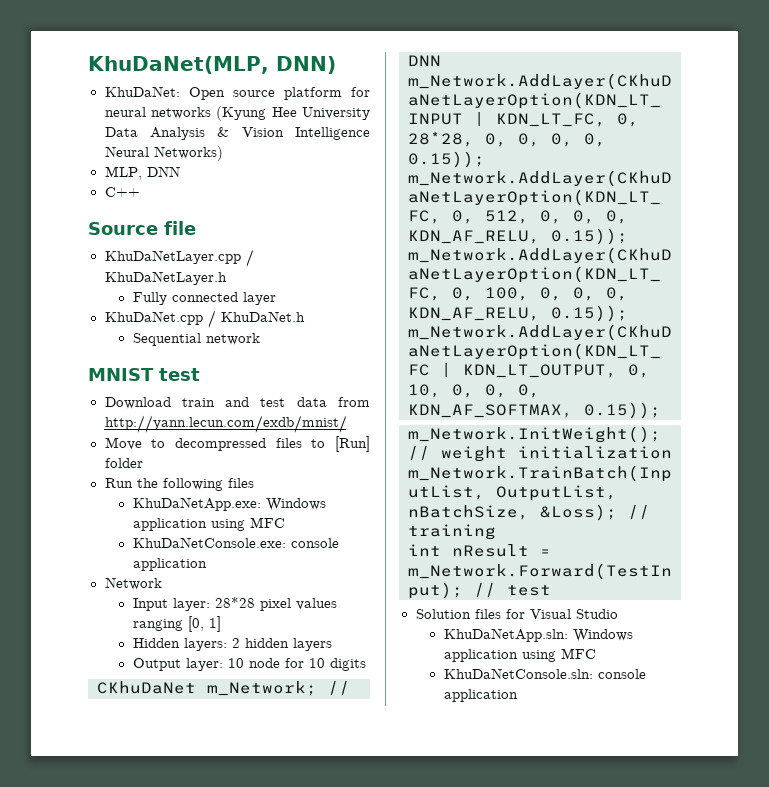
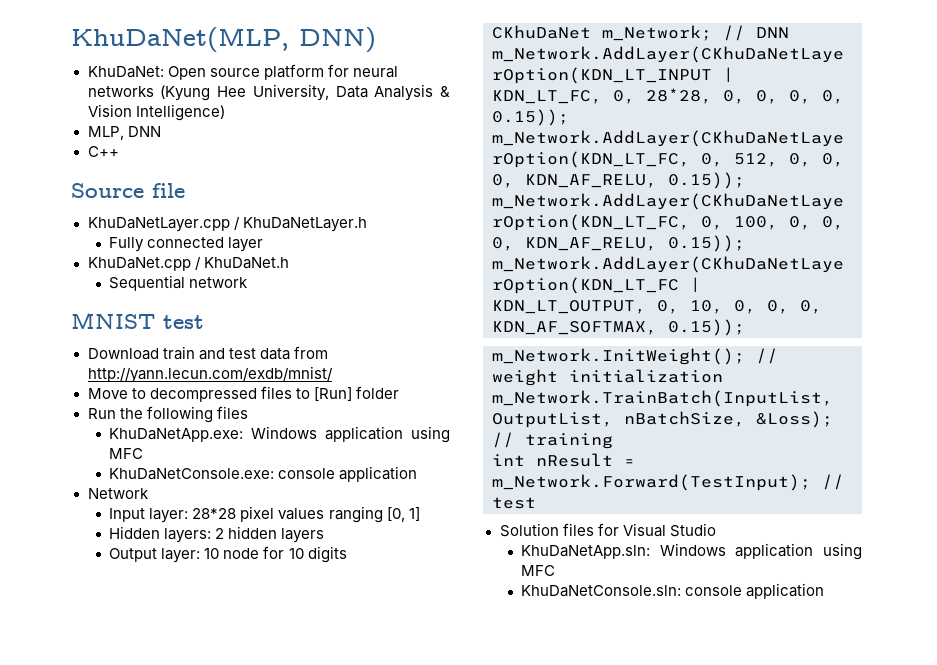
- KhuDaNet: Open source platform for neural networks (Kyung Hee University Data Analysis & Vision Intelligence Neural Networks)
+ KhuDaNet: Open source platform for neural networks (Kyung Hee University, Data Analysis & Vision Intelligence)

